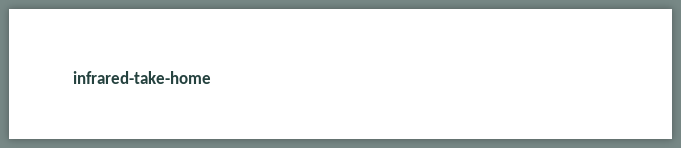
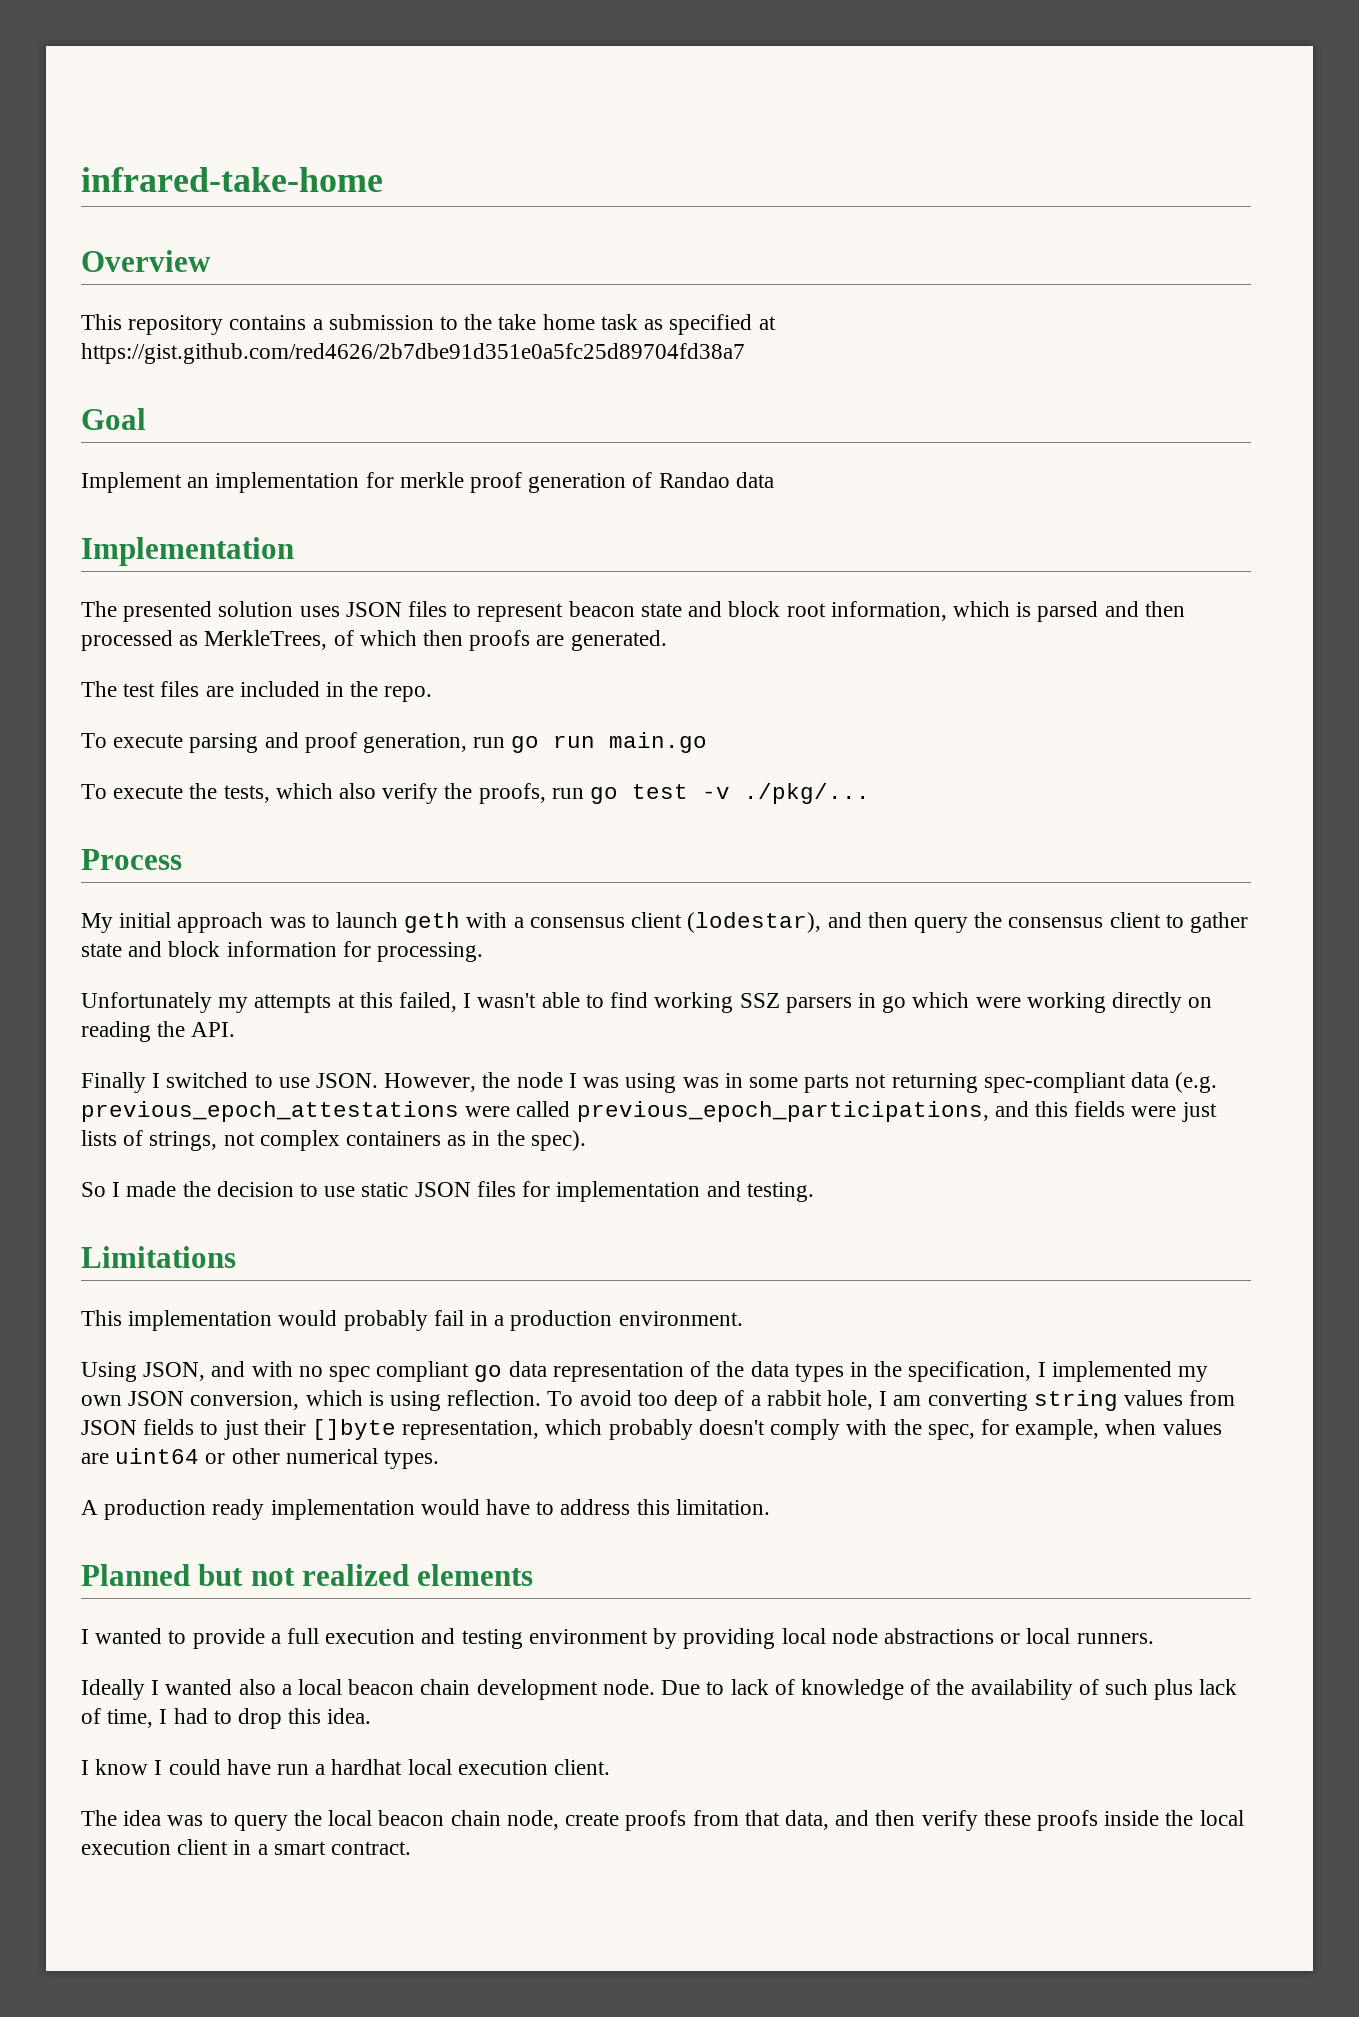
+ Overview
+ This repository contains a submission to the take home task as specified at https://gist.github.com/red4626/2b7dbe91d351e0a5fc25d89704fd38a7
+ Goal
+ Implement an implementation for merkle proof generation of Randao data
+ Implementation
+ The presented solution uses JSON files to represent beacon state and block root information, which is parsed and then processed as MerkleTrees, of which then proofs are generated.
+ The test files are included in the repo.
+ To execute parsing and proof generation, run go run main.go
+ To execute the tests, which also verify the proofs, run go test -v ./pkg/...
+ Process
+ My initial approach was to launch geth with a consensus client (lodestar), and then query the consensus client to gather state and block information for processing.
+ Unfortunately my attempts at this failed, I wasn't able to find working SSZ parsers in go which were working directly on reading the API.
+ Finally I switched to use JSON. However, the node I was using was in some parts not returning spec-compliant data (e.g. previous_epoch_attestations were called previous_epoch_participations, and this fields were just lists of strings, not complex containers as in the spec).
+ So I made the decision to use static JSON files for implementation and testing.
+ Limitations
+ This implementation would probably fail in a production environment.
+ Using JSON, and with no spec compliant go data representation of the data types in the specification, I implemented my own JSON conversion, which is using reflection. To avoid too deep of a rabbit hole, I am converting string values from JSON fields to just their []byte representation, which probably doesn't comply with the spec, for example, when values are uint64 or other numerical types.
+ A production ready implementation would have to address this limitation.
+ Planned but not realized elements
+ I wanted to provide a full execution and testing environment by providing local node abstractions or local runners.
+ Ideally I wanted also a local beacon chain development node. Due to lack of knowledge of the availability of such plus lack of time, I had to drop this idea.
+ I know I could have run a hardhat local execution client.
+ The idea was to query the local beacon chain node, create proofs from that data, and then verify these proofs inside the local execution client in a smart contract.

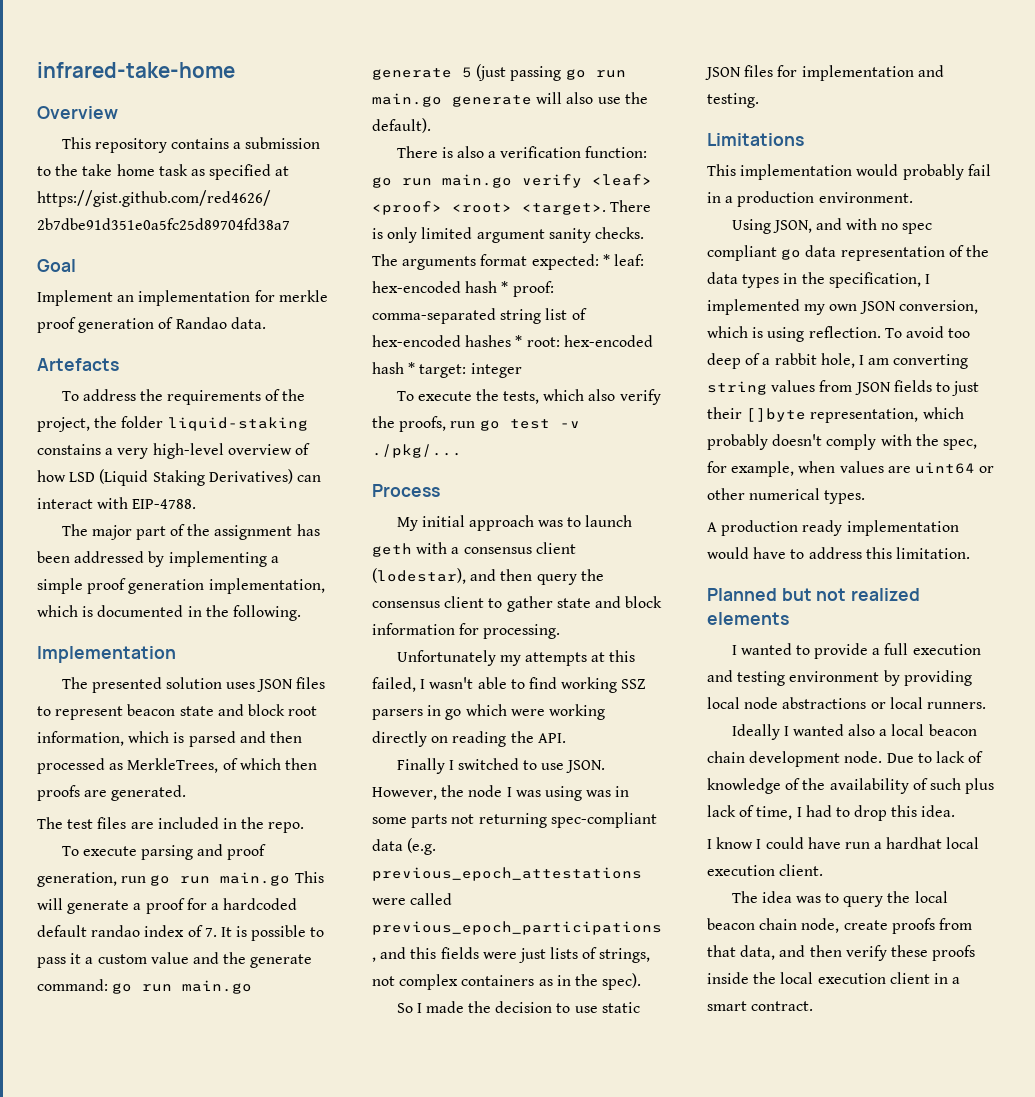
- Implement an implementation for merkle proof generation of Randao data
+ Implement an implementation for merkle proof generation of Randao data.
+ Artefacts
+ To address the requirements of the project, the folder liquid-staking constains a very high-level overview of how LSD (Liquid Staking Derivatives) can interact with EIP-4788.
+ The major part of the assignment has been addressed by implementing a simple proof generation implementation, which is documented in the following.
- To execute parsing and proof generation, run go run main.go
+ To execute parsing and proof generation, run go run main.go This will generate a proof for a hardcoded default randao index of 7. It is possible to pass it a custom value and the generate command: go run main.go generate 5 (just passing go run main.go generate will also use the default).
+ There is also a verification function: go run main.go verify <leaf> <proof> <root> <target>. There is only limited argument sanity checks. The arguments format expected: * leaf: hex-encoded hash * proof: comma-separated string list of hex-encoded hashes * root: hex-encoded hash * target: integer

